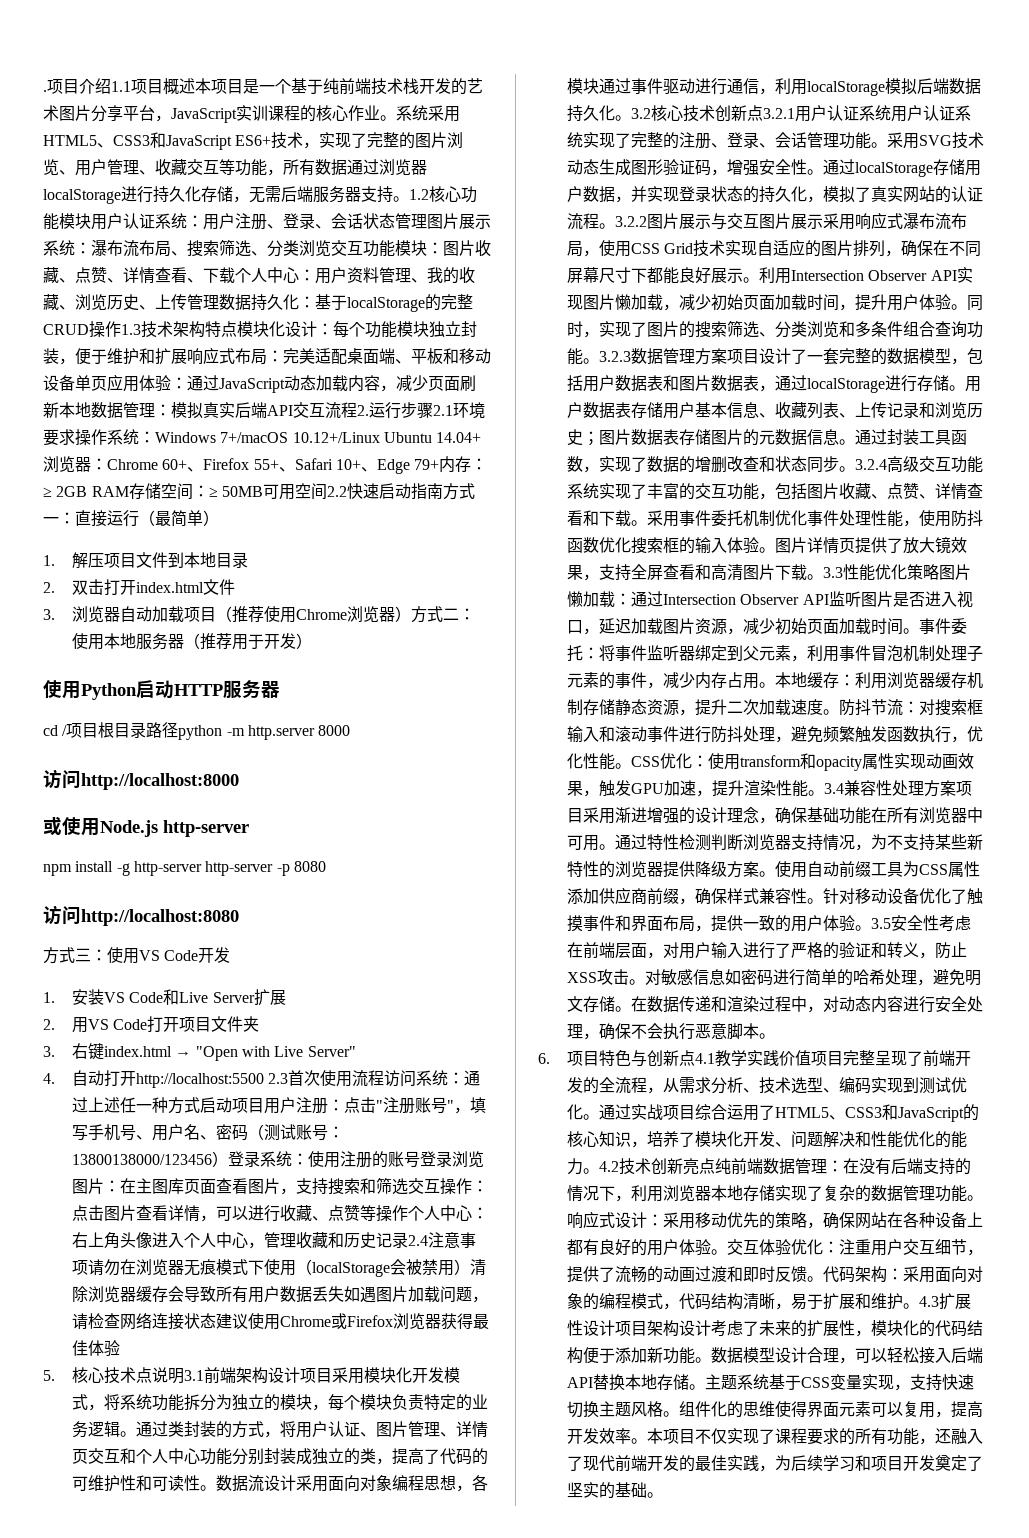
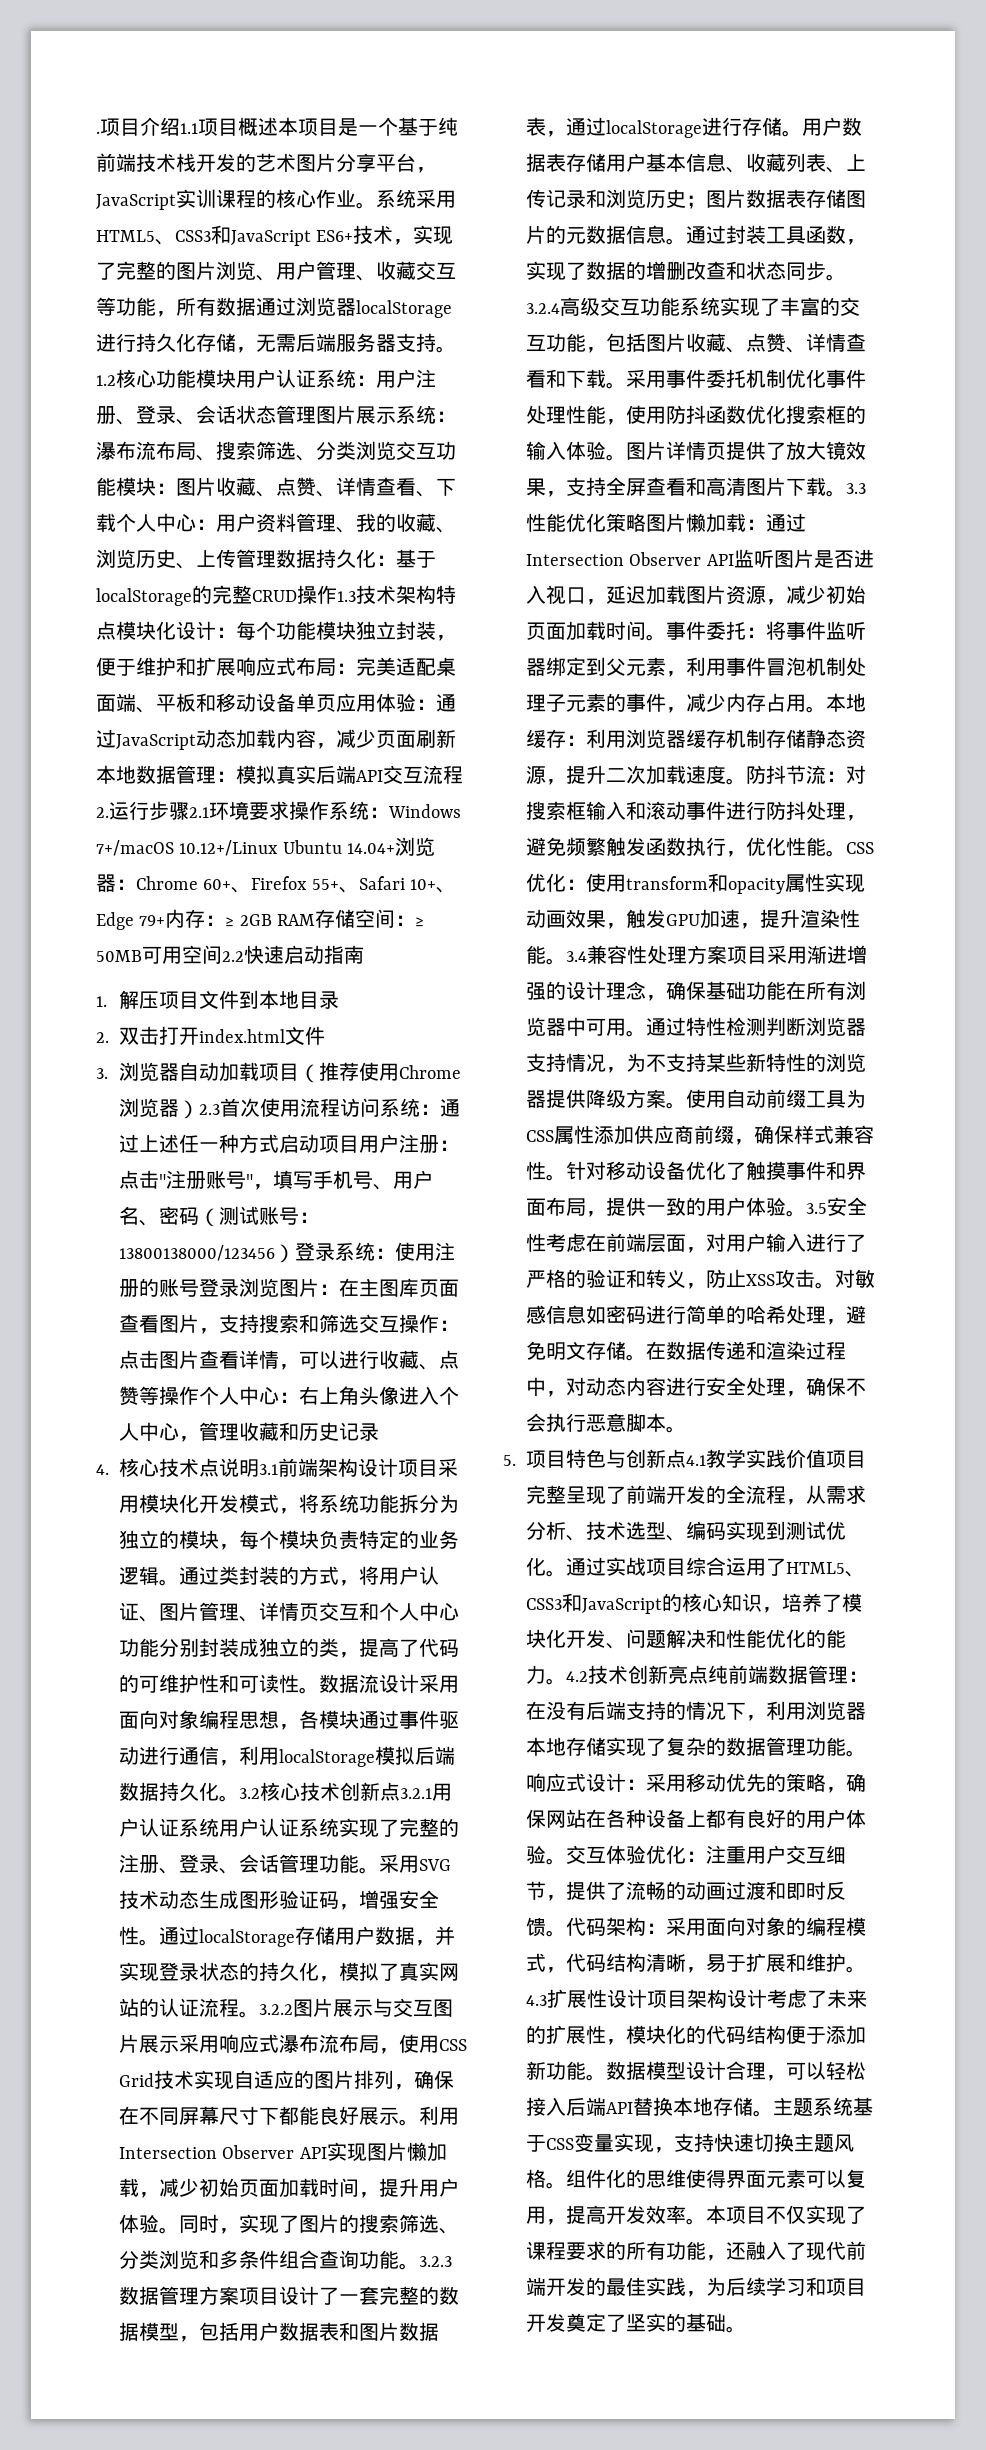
- ≥ 50MB可用空间2.2快速启动指南方式一：直接运行（最简单）
+ ≥ 50MB可用空间2.2快速启动指南
- 3.浏览器自动加载项目（推荐使用Chrome浏览器）方式二：使用本地服务器（推荐用于开发）
- 使用Python启动HTTP服务器
- cd /项目根目录路径python -m http.server 8000
- 访问http://localhost:8000
- 或使用Node.js http-server
- npm install -g http-server http-server -p 8080
- 访问http://localhost:8080
- 方式三：使用VS Code开发
- 1.安装VS Code和Live Server扩展
- 2.用VS Code打开项目文件夹
- 3.右键index.html → "Open with Live Server"
- 4.自动打开http://localhost:5500 2.3首次使用流程访问系统：
+ 3.浏览器自动加载项目（推荐使用Chrome浏览器）2.3首次使用流程访问系统：
- 右上角头像进入个人中心，管理收藏和历史记录2.4注意事项请勿在浏览器无痕模式下使用（localStorage会被禁用）清除浏览器缓存会导致所有用户数据丢失如遇图片加载问题，请检查网络连接状态建议使用Chrome或Firefox浏览器获得最佳体验
- 5.核心技术点说明3.1前端架构设计项目采用模块化开发模式，将系统功能拆分为独立的模块，每个模块负责特定的业务逻辑。
+ 右上角头像进入个人中心，管理收藏和历史记录
+ 4.核心技术点说明3.1前端架构设计项目采用模块化开发模式，将系统功能拆分为独立的模块，每个模块负责特定的业务逻辑。
- 6.项目特色与创新点4.1教学实践价值项目完整呈现了前端开发的全流程，从需求分析、技术选型、编码实现到测试优化。
+ 5.项目特色与创新点4.1教学实践价值项目完整呈现了前端开发的全流程，从需求分析、技术选型、编码实现到测试优化。

